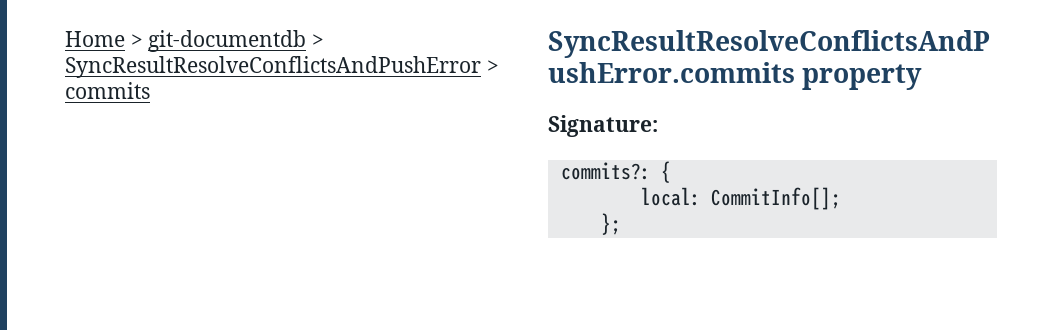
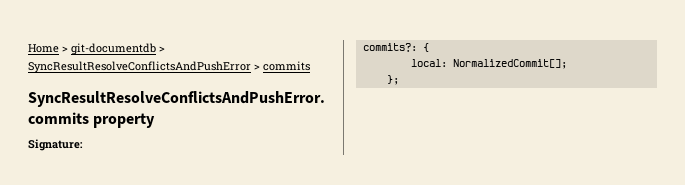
- local: CommitInfo[];
+ local: NormalizedCommit[];

